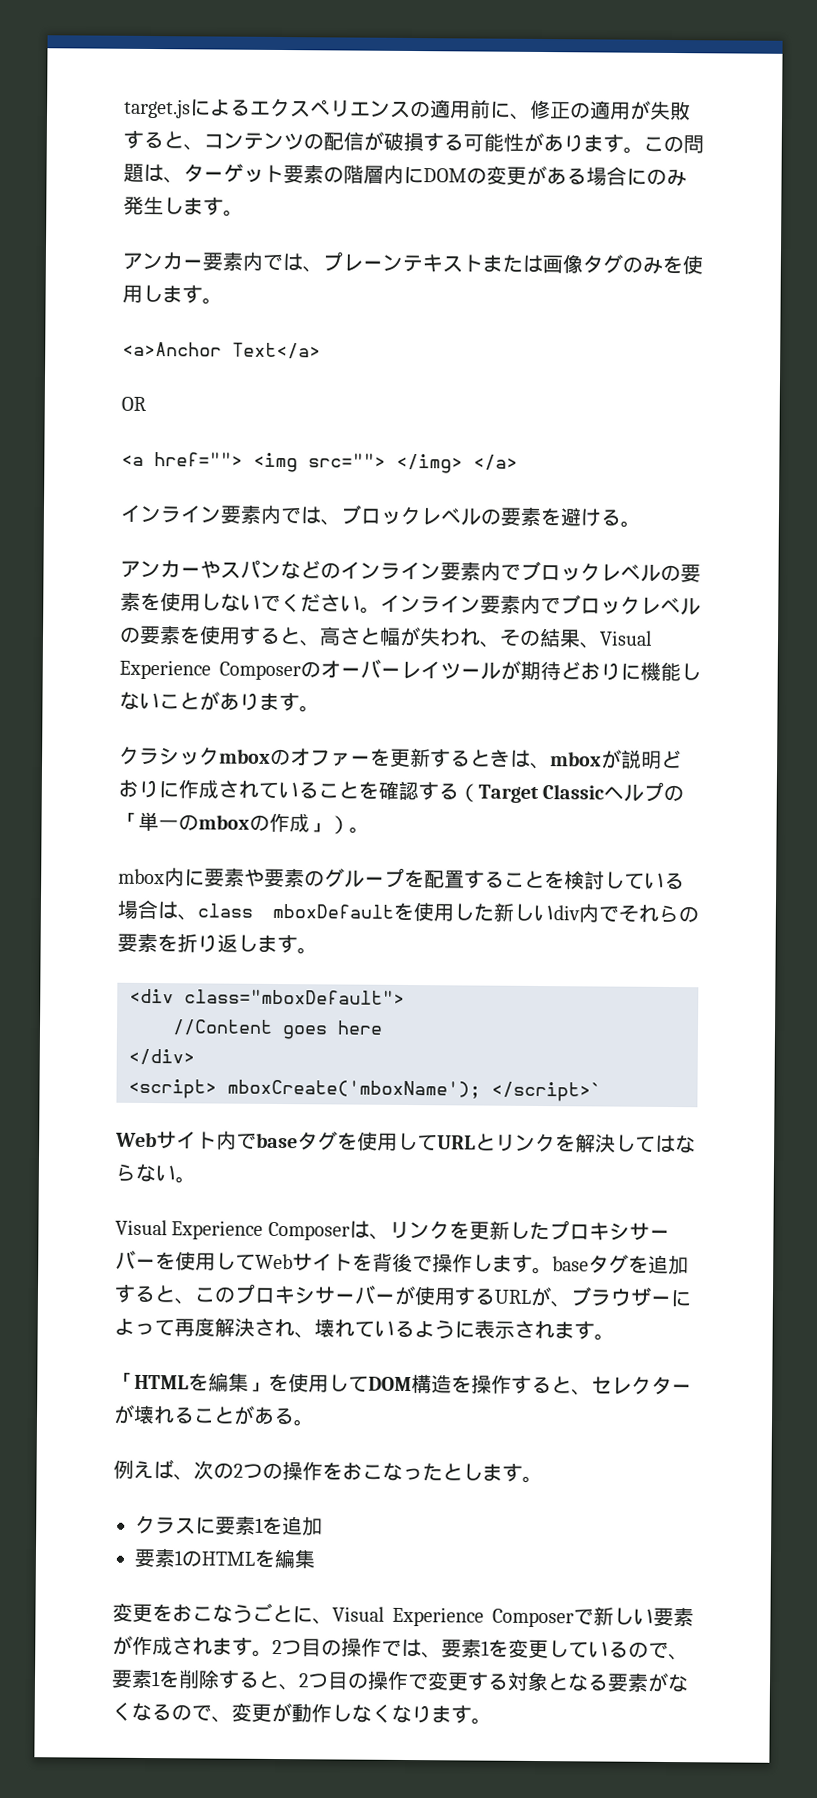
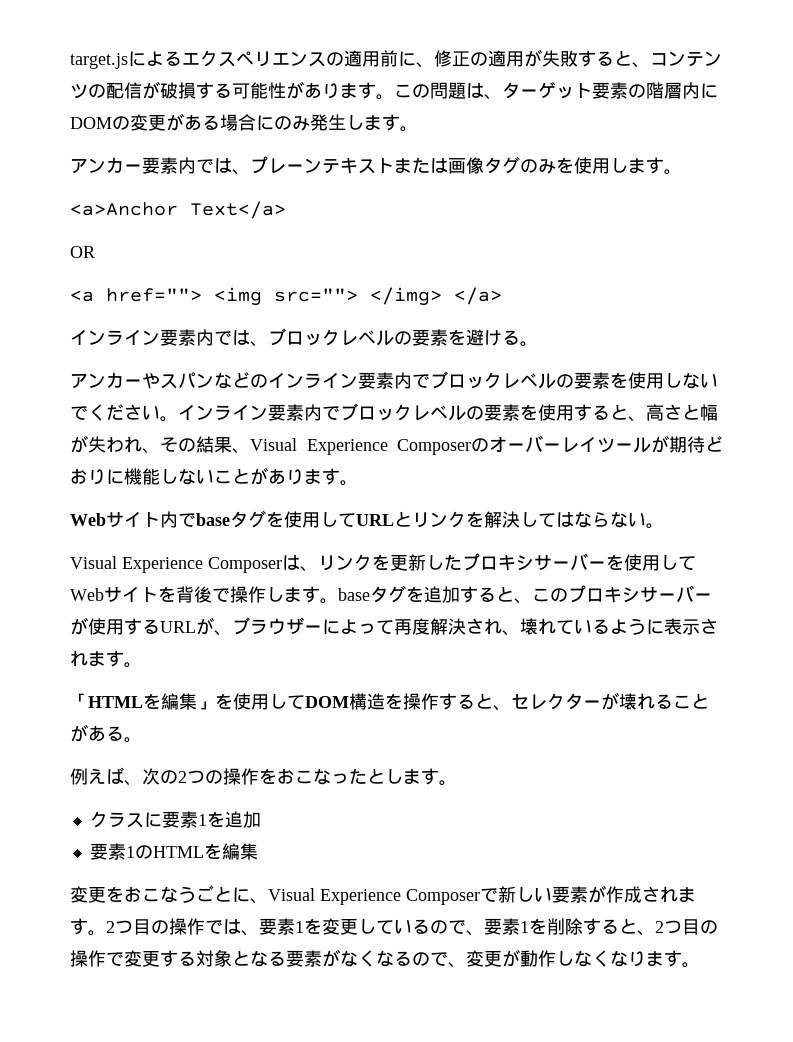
- クラシックmboxのオファーを更新するときは、mboxが説明どおりに作成されていることを確認する（Target Classicヘルプの「単一のmboxの作成」）。
- mbox内に要素や要素のグループを配置することを検討している場合は、class mboxDefaultを使用した新しいdiv内でそれらの要素を折り返します。
- <div class="mboxDefault">
- //Content goes here
- </div>
- <script> mboxCreate('mboxName'); </script>`

